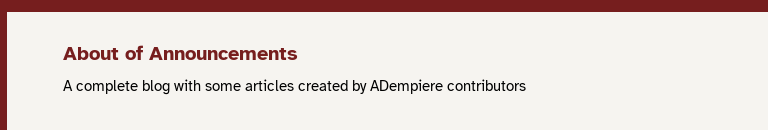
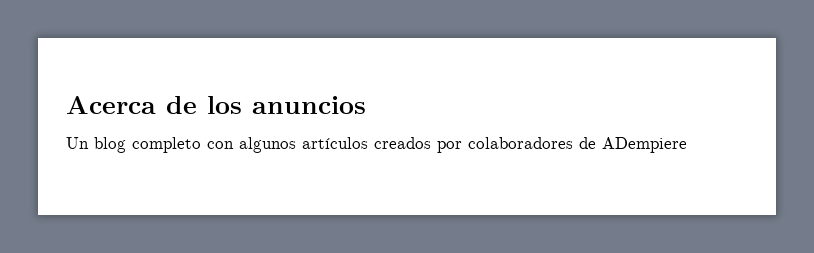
- About of Announcements
- A complete blog with some articles created by ADempiere contributors
+ Acerca de los anuncios
+ Un blog completo con algunos artículos creados por colaboradores de ADempiere

